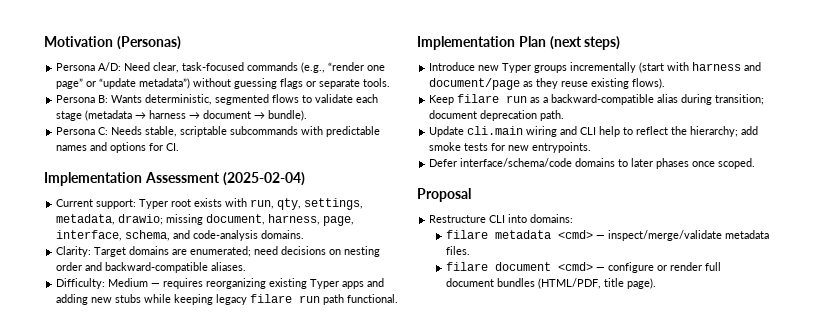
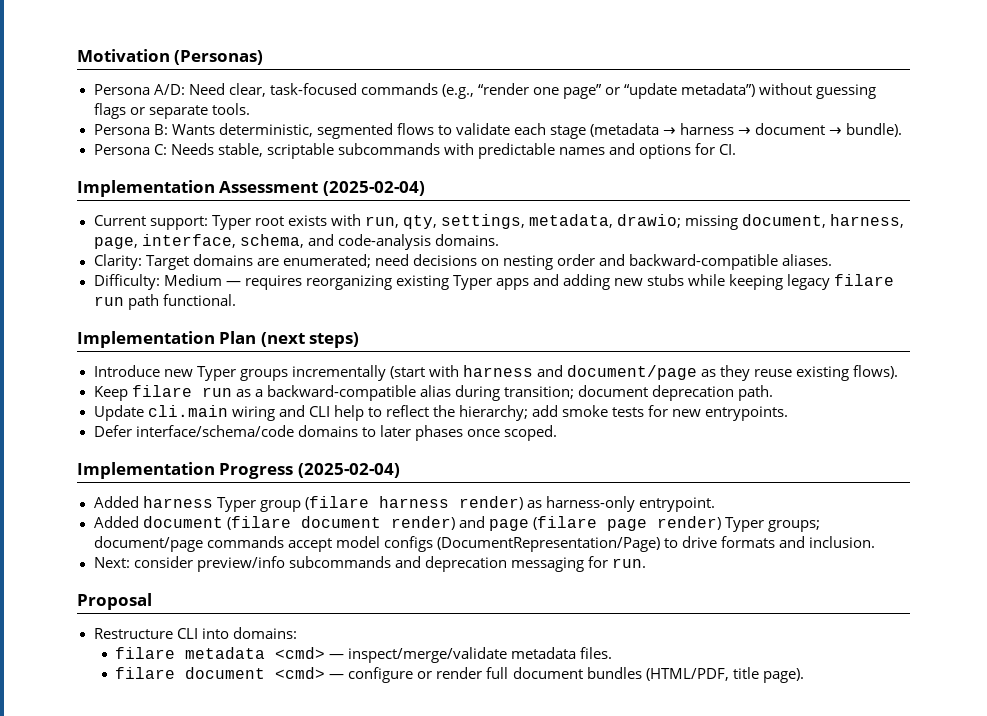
+ Implementation Progress (2025-02-04)
+ Added harness Typer group (filare harness render) as harness-only entrypoint.
+ Added document (filare document render) and page (filare page render) Typer groups; document/page commands accept model configs (DocumentRepresentation/Page) to drive formats and inclusion.
+ Next: consider preview/info subcommands and deprecation messaging for run.

